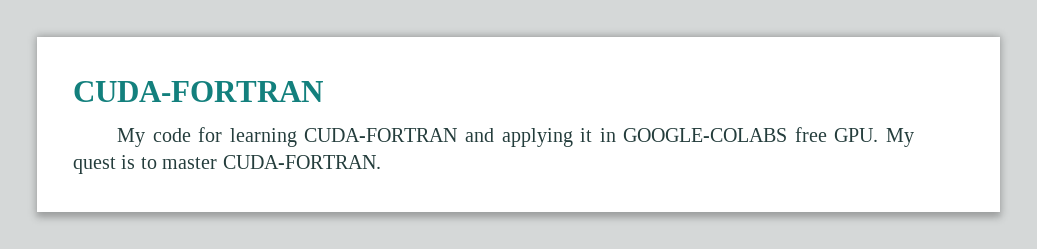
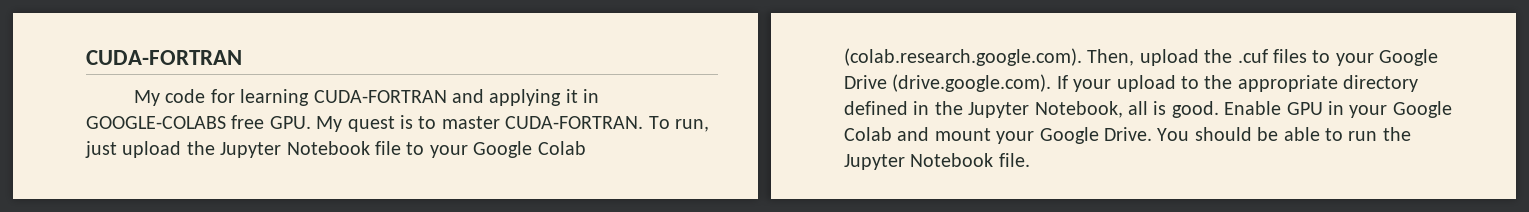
+ To run, just upload the Jupyter Notebook file to your Google Colab (colab.research.google.com). Then, upload the .cuf files to your Google Drive (drive.google.com). If your upload to the appropriate directory defined in the Jupyter Notebook, all is good. Enable GPU in your Google Colab and mount your Google Drive. You should be able to run the Jupyter Notebook file.

